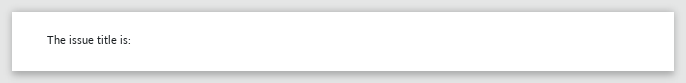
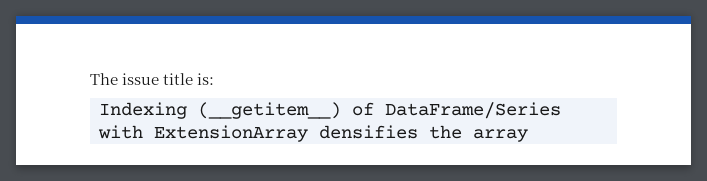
+ Indexing (__getitem__) of DataFrame/Series with ExtensionArray densifies the array

